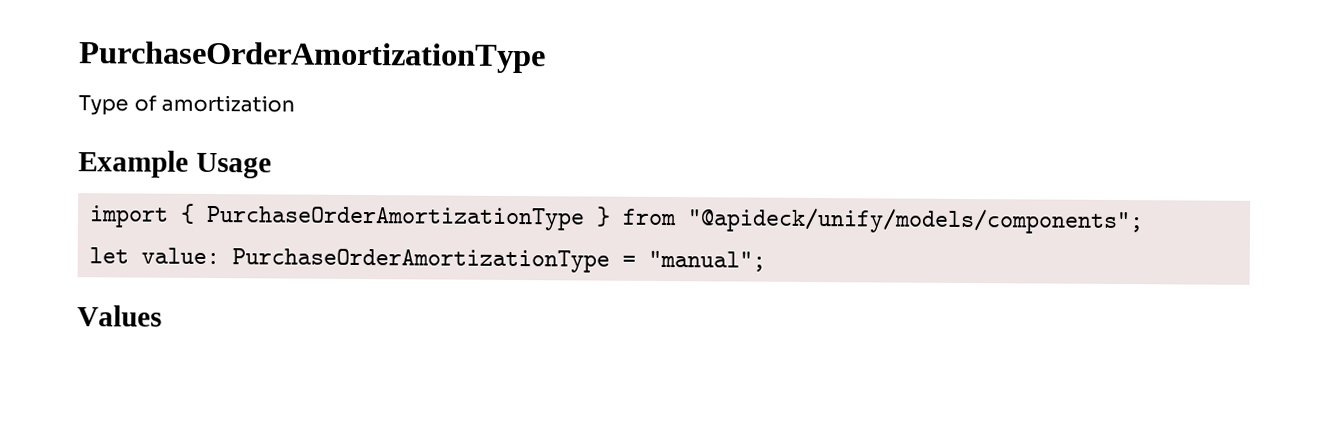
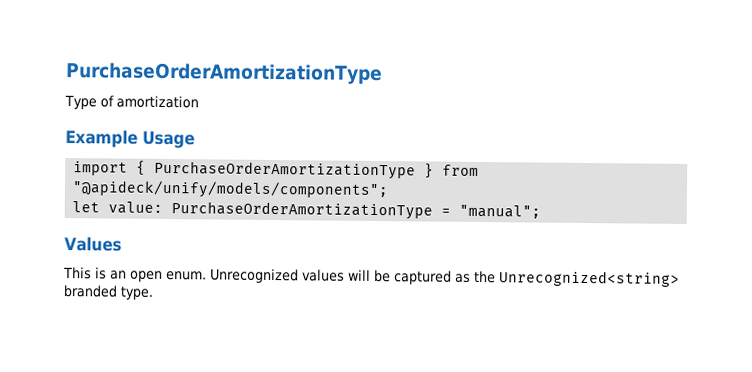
+ This is an open enum. Unrecognized values will be captured as the Unrecognized<string> branded type.

